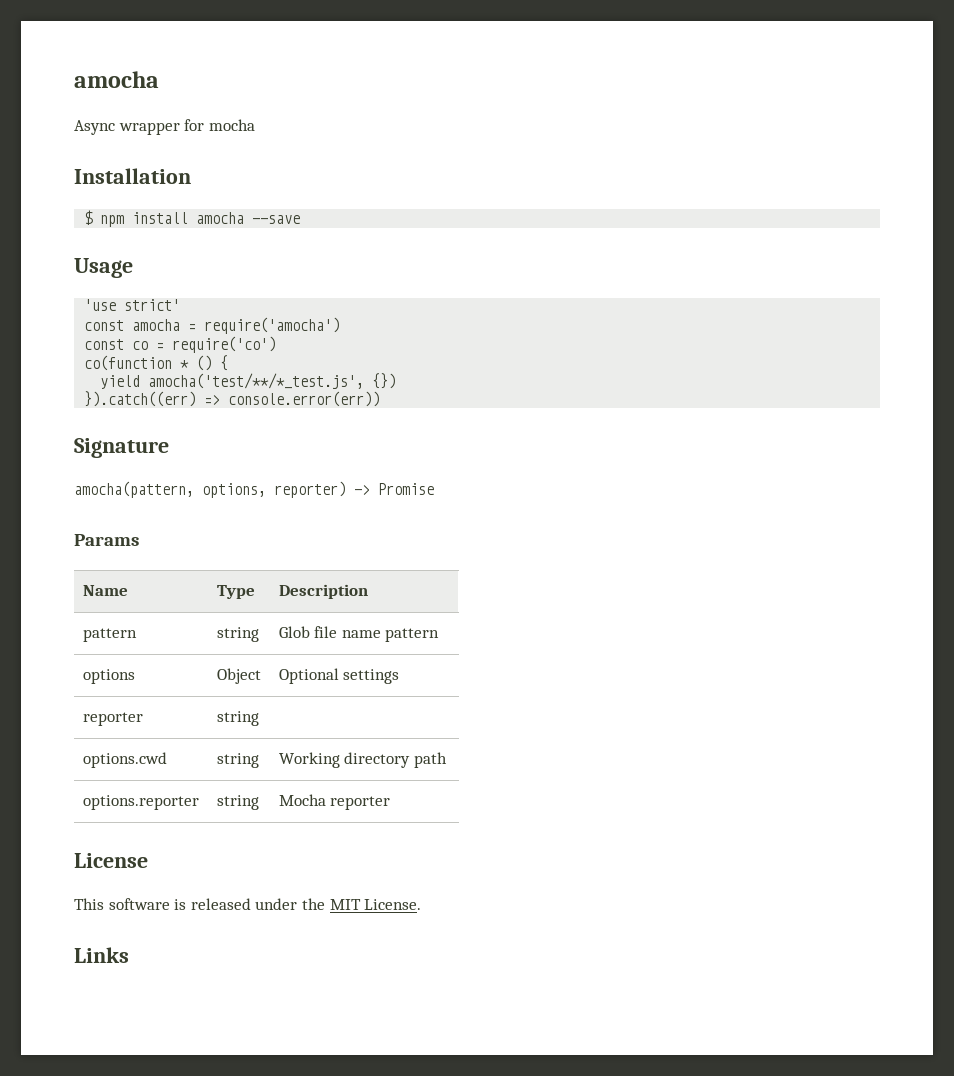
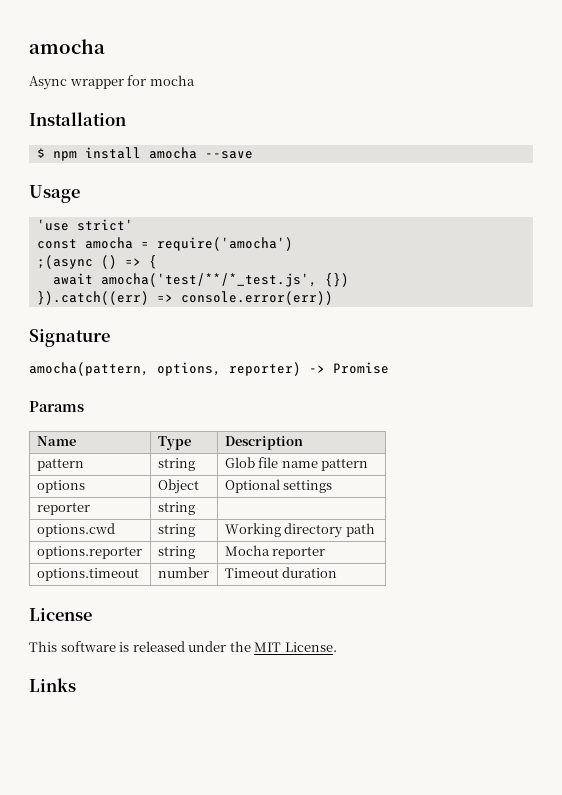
- const co = require('co')
- co(function * () {
+ ;(async () => {
- yield amocha('test/**/*_test.js', {})
+ await amocha('test/**/*_test.js', {})
+ options.timeout | number | Timeout duration

